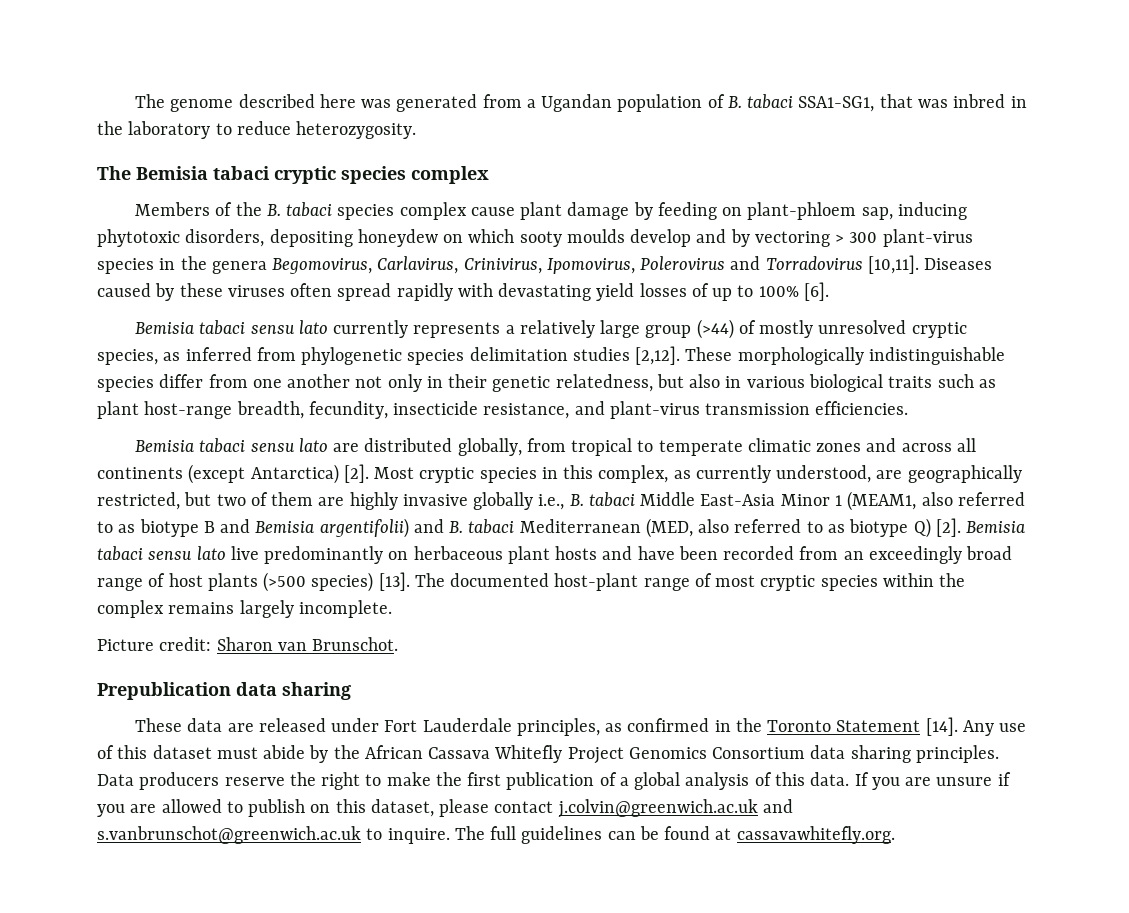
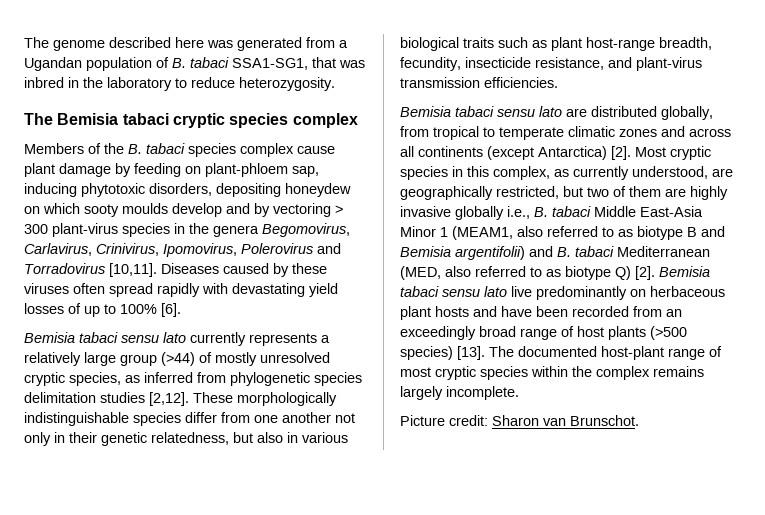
- Prepublication data sharing
- These data are released under Fort Lauderdale principles, as confirmed in the Toronto Statement [14]. Any use of this dataset must abide by the African Cassava Whitefly Project Genomics Consortium data sharing principles. Data producers reserve the right to make the first publication of a global analysis of this data. If you are unsure if you are allowed to publish on this dataset, please contact j.colvin@greenwich.ac.uk and s.vanbrunschot@greenwich.ac.uk to inquire. The full guidelines can be found at cassavawhitefly.org.

